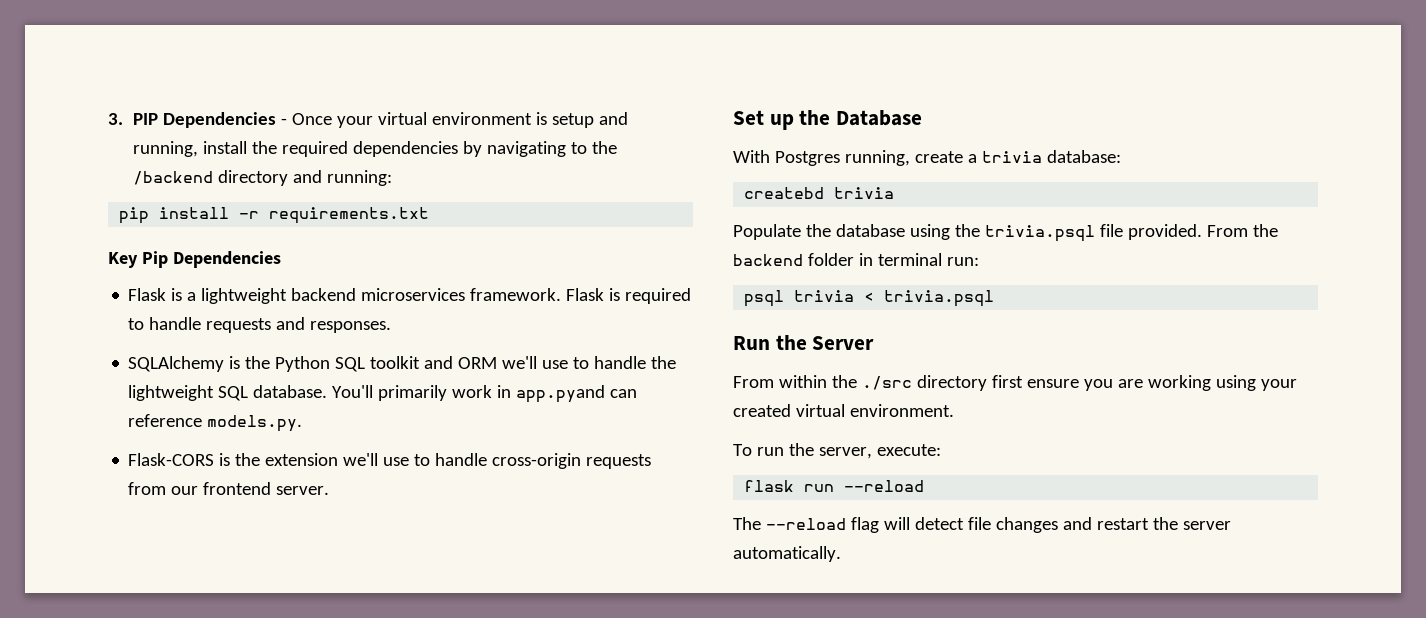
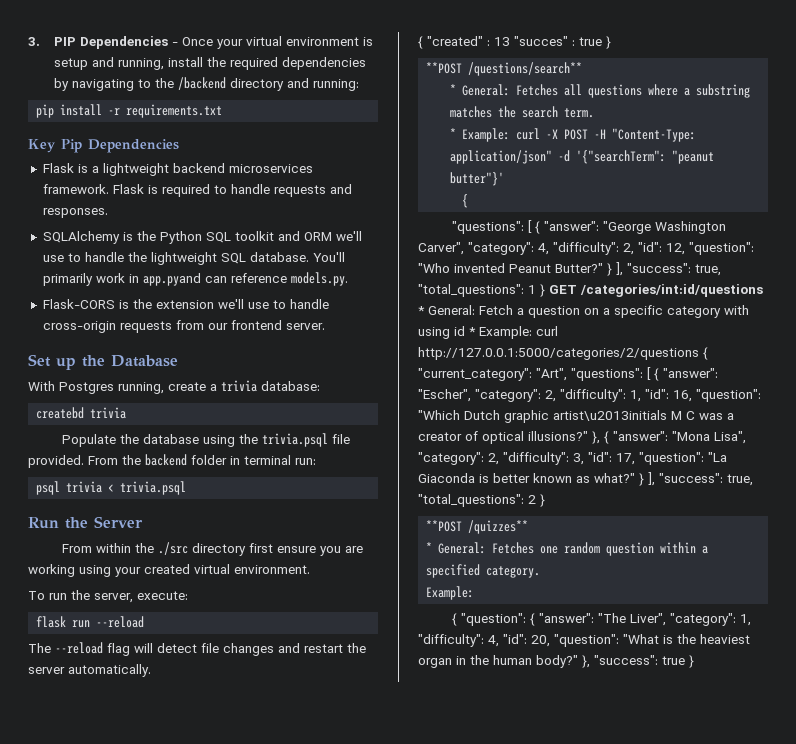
+ { "created" : 13 "succes" : true }
+ **POST /questions/search**
+ * General: Fetches all questions where a substring matches the search term.
+ * Example: curl -X POST -H "Content-Type: application/json" -d '{"searchTerm": "peanut butter"}'
+ {
+ "questions": [ { "answer": "George Washington Carver", "category": 4, "difficulty": 2, "id": 12, "question": "Who invented Peanut Butter?" } ], "success": true, "total_questions": 1 } GET /categories/int:id/questions * General: Fetch a question on a specific category with using id * Example: curl http://127.0.0.1:5000/categories/2/questions { "current_category": "Art", "questions": [ { "answer": "Escher", "category": 2, "difficulty": 1, "id": 16, "question": "Which Dutch graphic artist\u2013initials M C was a creator of optical illusions?" }, { "answer": "Mona Lisa", "category": 2, "difficulty": 3, "id": 17, "question": "La Giaconda is better known as what?" } ], "success": true, "total_questions": 2 }
+ **POST /quizzes**
+ * General: Fetches one random question within a specified category.
+ Example:
+ { "question": { "answer": "The Liver", "category": 1, "difficulty": 4, "id": 20, "question": "What is the heaviest organ in the human body?" }, "success": true }

